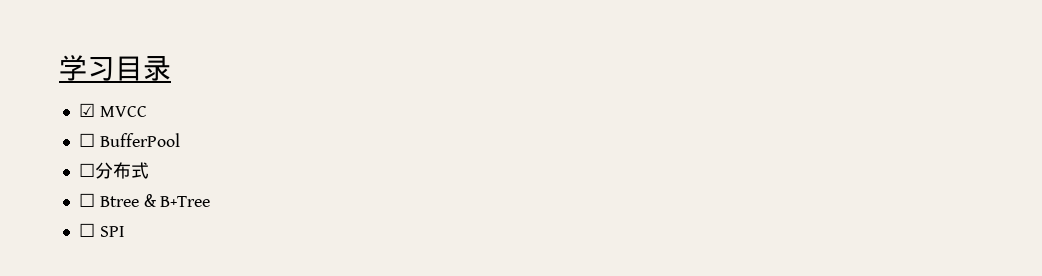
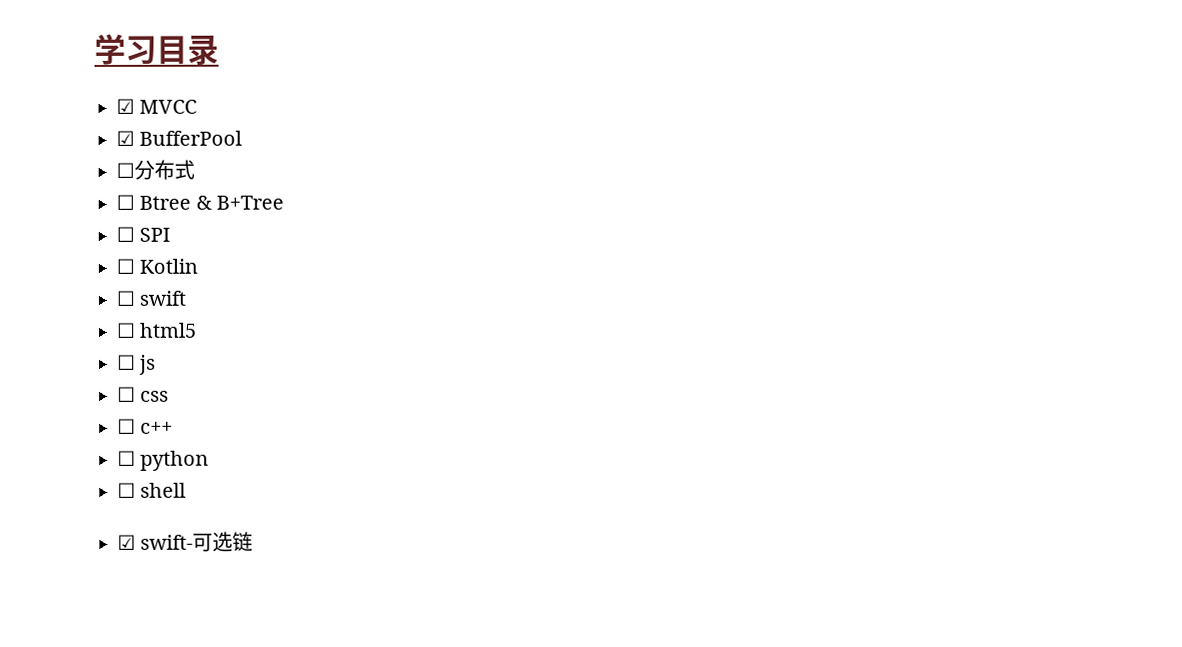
- ☐ BufferPool
+ ☑ BufferPool
+ ☐ Kotlin
+ ☐ swift
+ ☐ html5
+ ☐ js
+ ☐ css
+ ☐ c++
+ ☐ python
+ ☐ shell
+ ☑ swift-可选链

